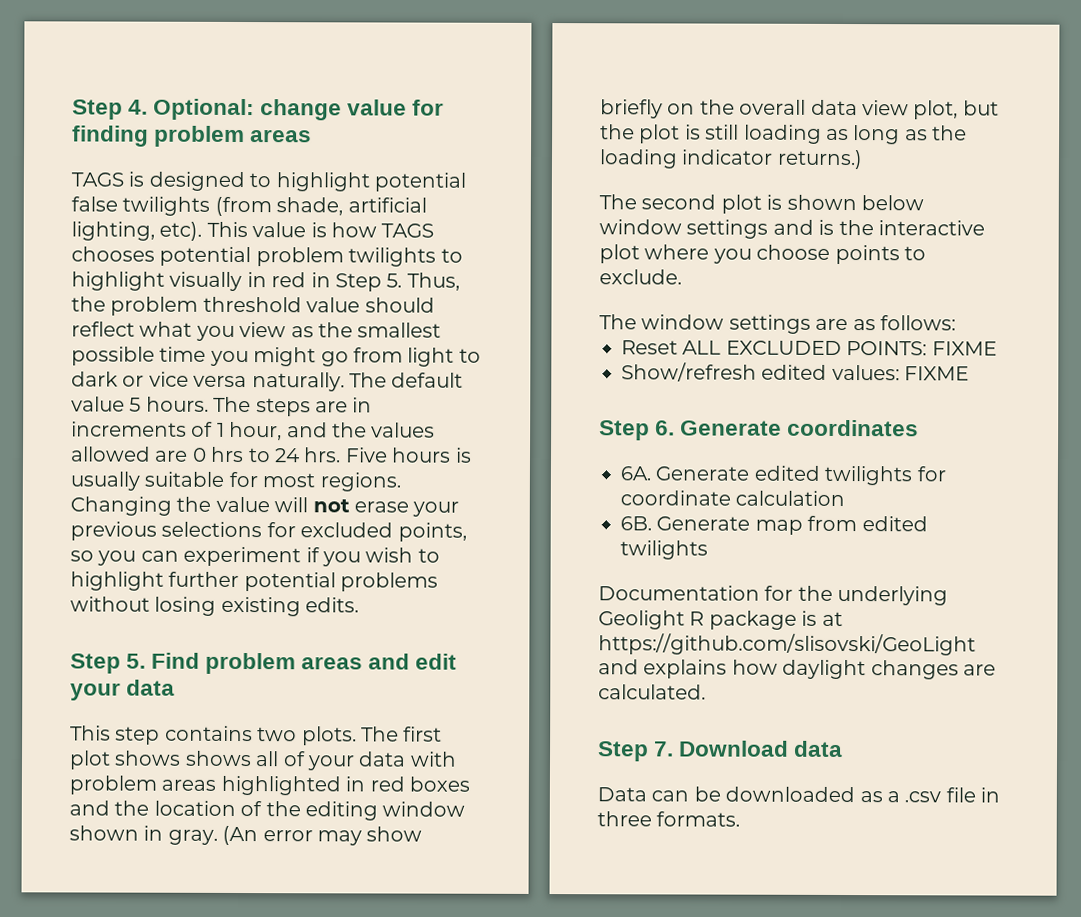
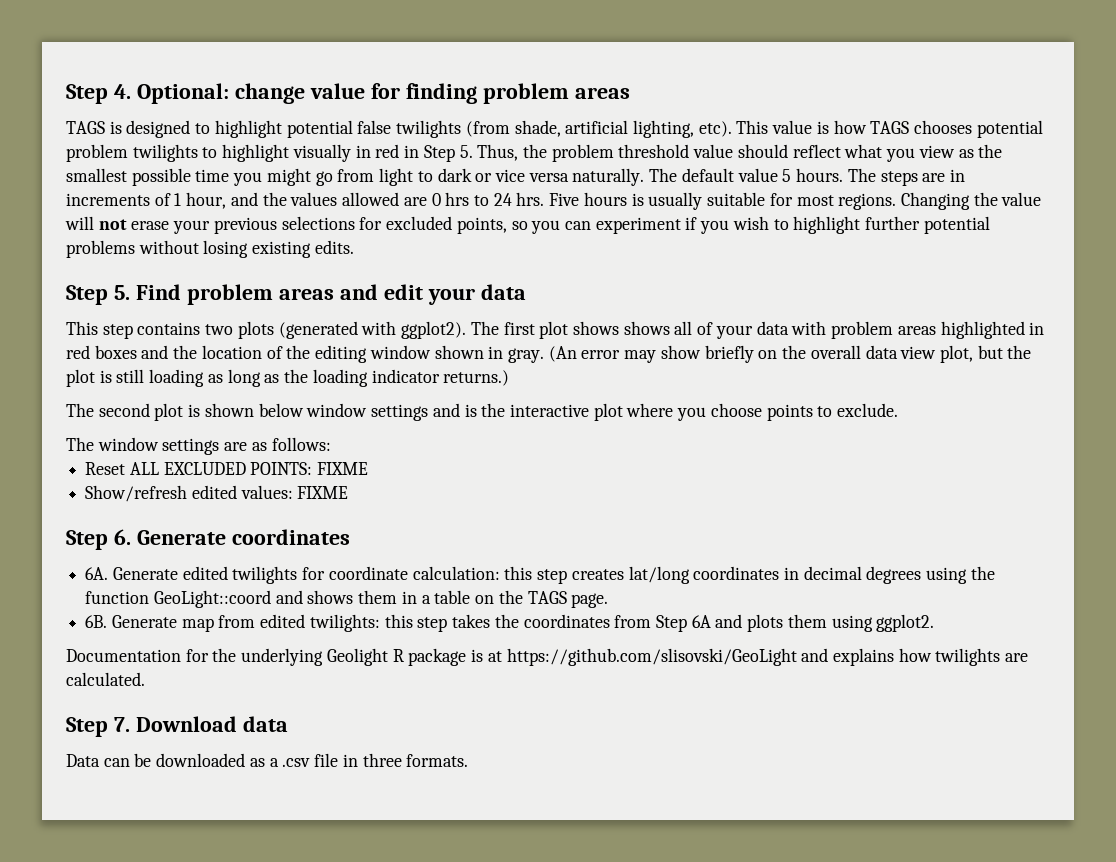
- This step contains two plots.
+ This step contains two plots (generated with ggplot2).
- Generate edited twilights for coordinate calculation
+ Generate edited twilights for coordinate calculation: this step creates lat/long coordinates in decimal degrees using the function GeoLight::coord and shows them in a table on the TAGS page.
- Generate map from edited twilights
+ Generate map from edited twilights: this step takes the coordinates from Step 6A and plots them using ggplot2.
- Documentation for the underlying Geolight R package is at https://github.com/slisovski/GeoLight and explains how daylight changes are calculated.
+ Documentation for the underlying Geolight R package is at https://github.com/slisovski/GeoLight and explains how twilights are calculated.

